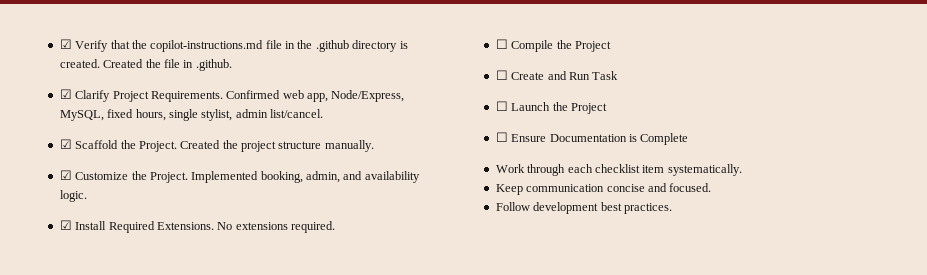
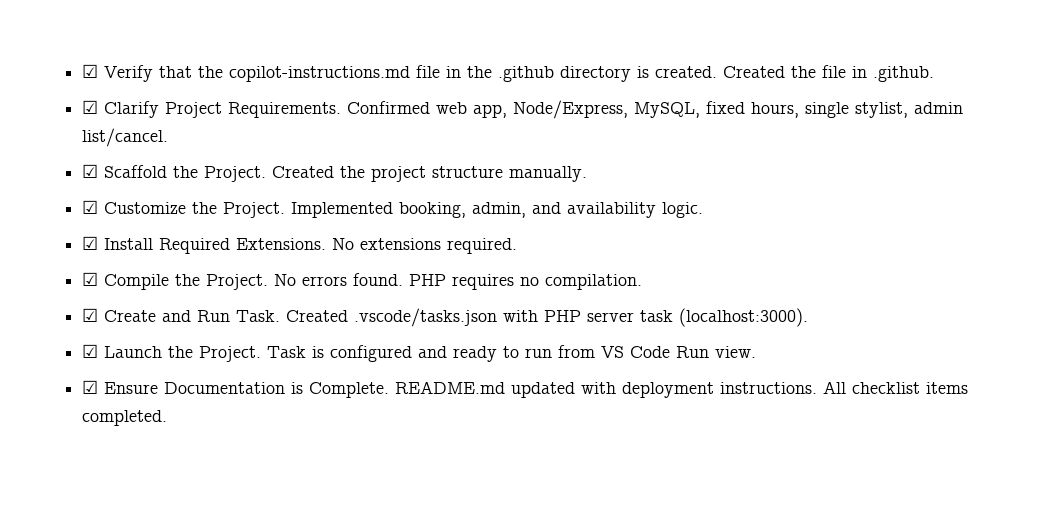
- ☐ Compile the Project
- ☐ Create and Run Task
- ☐ Launch the Project
- ☐ Ensure Documentation is Complete
- Work through each checklist item systematically.
- Keep communication concise and focused.
- Follow development best practices.
+ ☑ Compile the Project. No errors found. PHP requires no compilation.
+ ☑ Create and Run Task. Created .vscode/tasks.json with PHP server task (localhost:3000).
+ ☑ Launch the Project. Task is configured and ready to run from VS Code Run view.
+ ☑ Ensure Documentation is Complete. README.md updated with deployment instructions. All checklist items completed.

